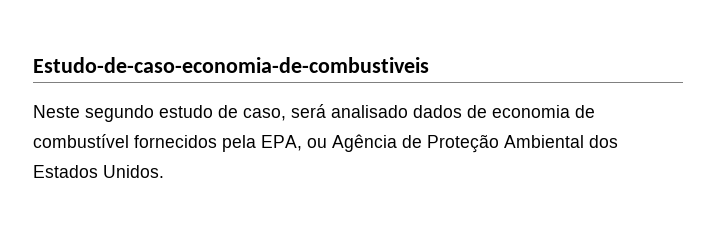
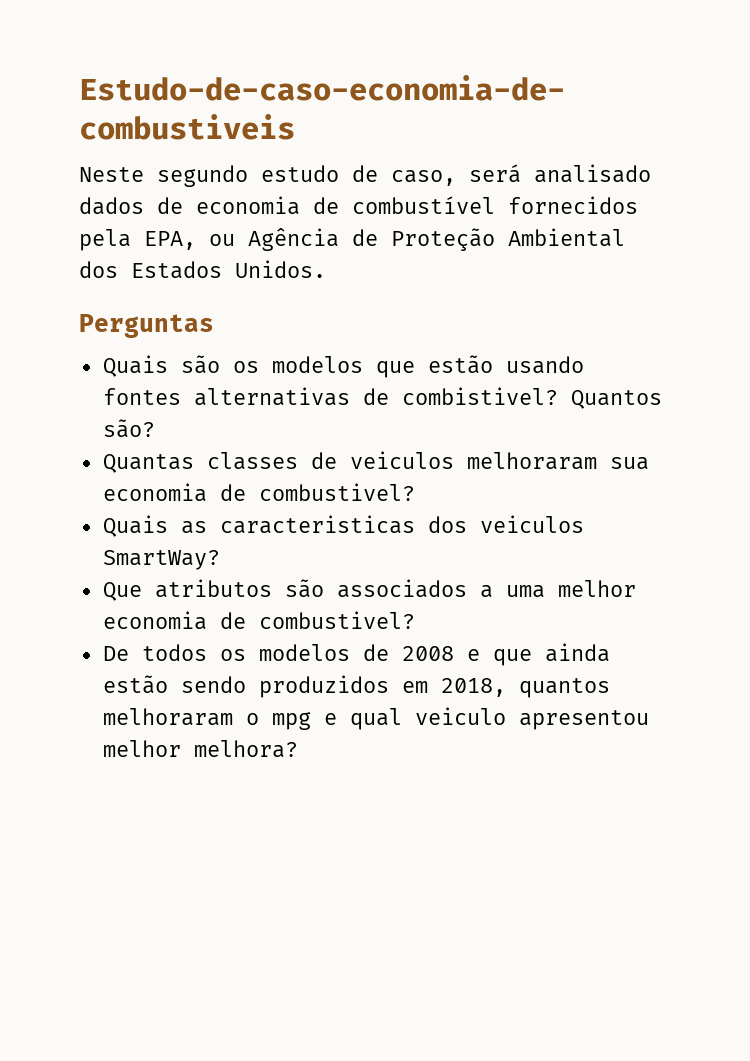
+ Perguntas
+ Quais são os modelos que estão usando fontes alternativas de combistivel? Quantos são?
+ Quantas classes de veiculos melhoraram sua economia de combustivel?
+ Quais as caracteristicas dos veiculos SmartWay?
+ Que atributos são associados a uma melhor economia de combustivel?
+ De todos os modelos de 2008 e que ainda estão sendo produzidos em 2018, quantos melhoraram o mpg e qual veiculo apresentou melhor melhora?

